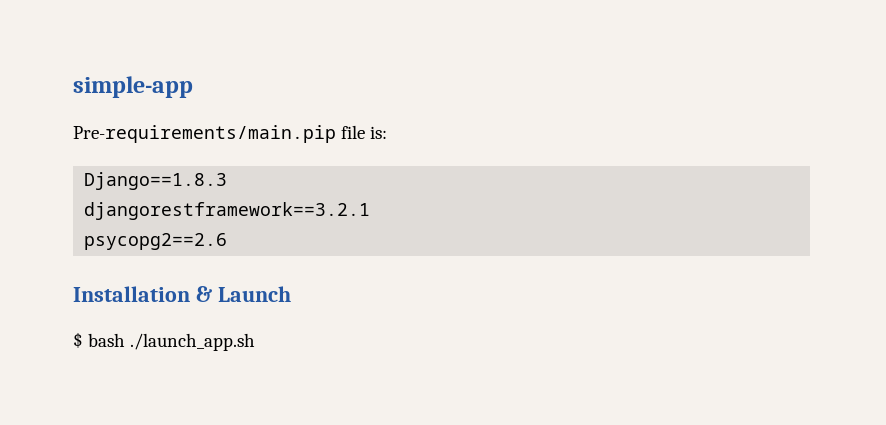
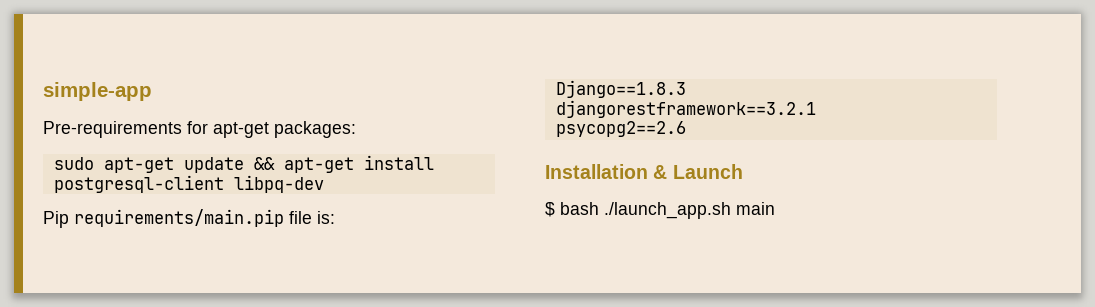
- Pre-requirements/main.pip file is:
+ Pre-requirements for apt-get packages:
+ sudo apt-get update && apt-get install postgresql-client libpq-dev
+ Pip requirements/main.pip file is:
- $ bash ./launch_app.sh
+ $ bash ./launch_app.sh main

